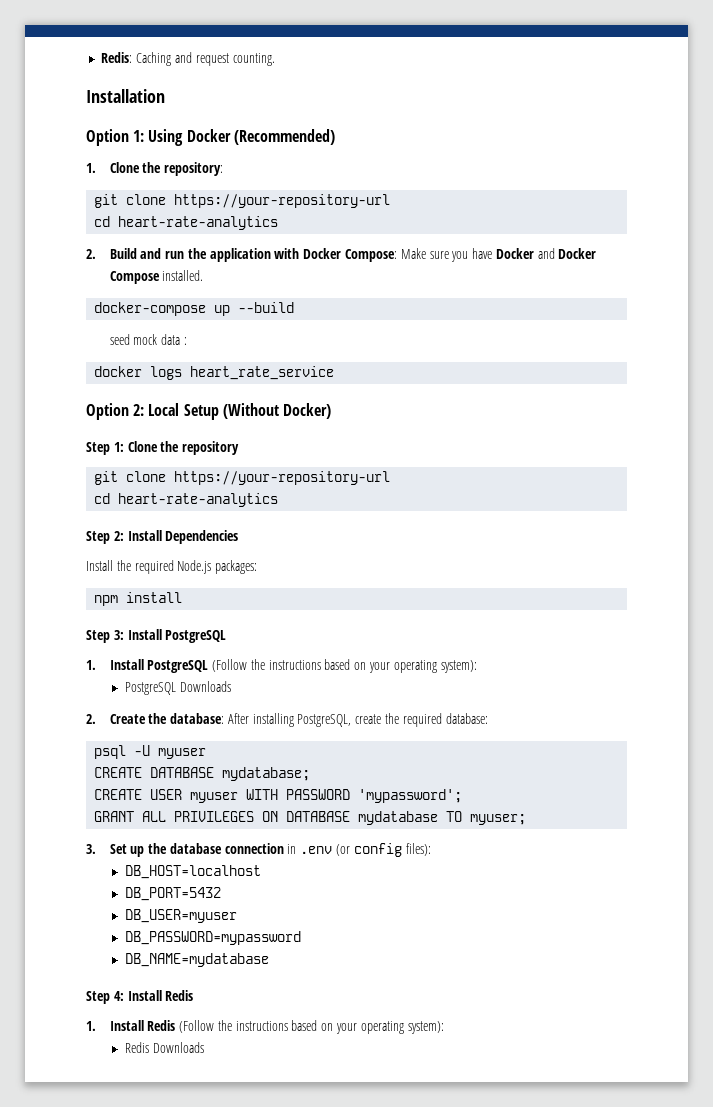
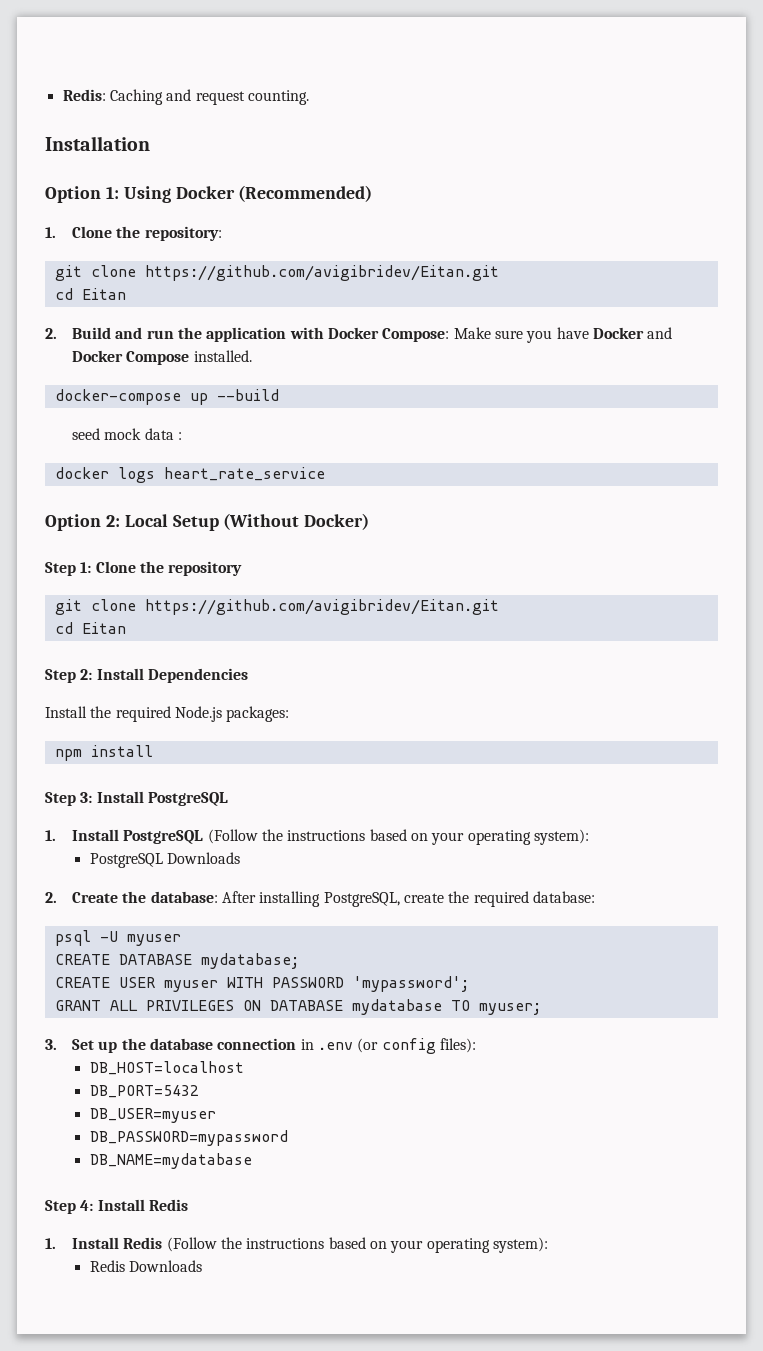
  1. Clone the repository:
- git clone https://your-repository-url
- cd heart-rate-analytics
+ git clone https://github.com/avigibridev/Eitan.git
+ cd Eitan
  Step 1: Clone the repository
- git clone https://your-repository-url
- cd heart-rate-analytics
+ git clone https://github.com/avigibridev/Eitan.git
+ cd Eitan

